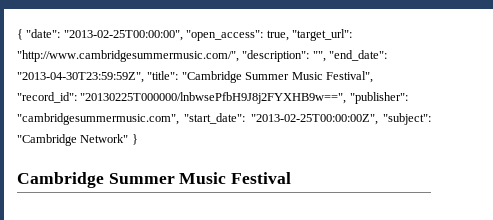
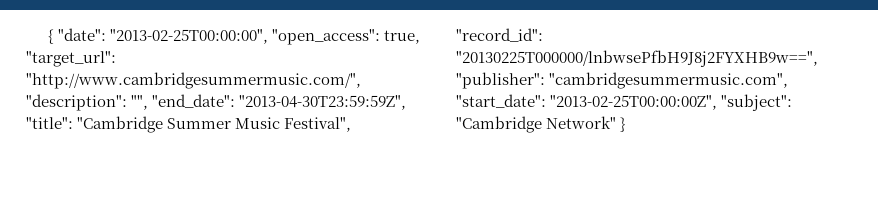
- Cambridge Summer Music Festival

